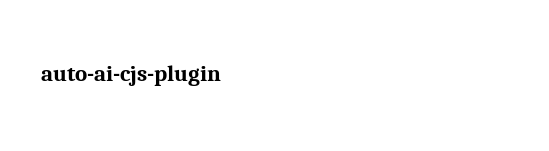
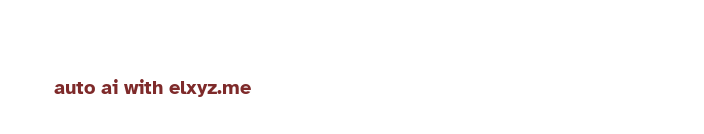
- auto-ai-cjs-plugin
+ auto ai with elxyz.me

